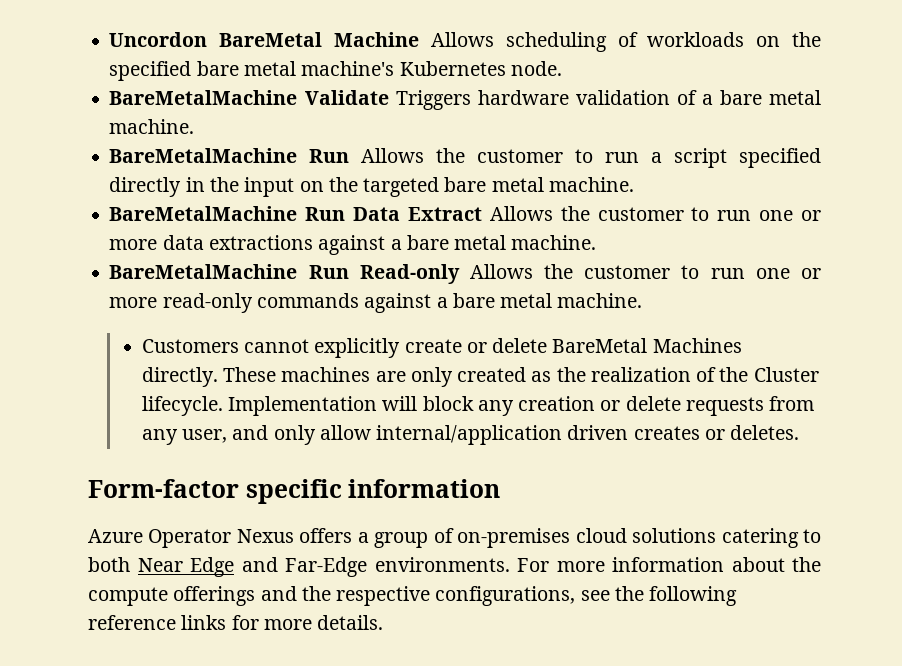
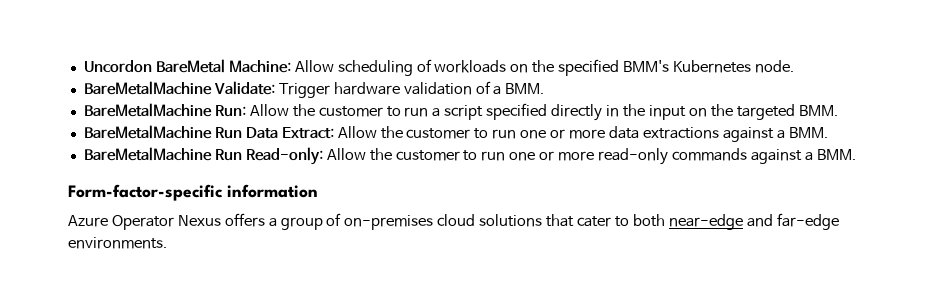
- Uncordon BareMetal Machine Allows scheduling of workloads on the specified bare metal machine's Kubernetes node.
+ Uncordon BareMetal Machine: Allow scheduling of workloads on the specified BMM's Kubernetes node.
- BareMetalMachine Validate Triggers hardware validation of a bare metal machine.
- BareMetalMachine Run Allows the customer to run a script specified directly in the input on the targeted bare metal machine.
+ BareMetalMachine Validate: Trigger hardware validation of a BMM.
+ BareMetalMachine Run: Allow the customer to run a script specified directly in the input on the targeted BMM.
- BareMetalMachine Run Data Extract Allows the customer to run one or more data extractions against a bare metal machine.
- BareMetalMachine Run Read-only Allows the customer to run one or more read-only commands against a bare metal machine.
- Customers cannot explicitly create or delete BareMetal Machines directly. These machines are only created as the realization of the Cluster lifecycle. Implementation will block any creation or delete requests from any user, and only allow internal/application driven creates or deletes.
- Form-factor specific information
+ BareMetalMachine Run Data Extract: Allow the customer to run one or more data extractions against a BMM.
+ BareMetalMachine Run Read-only: Allow the customer to run one or more read-only commands against a BMM.
+ Form-factor-specific information
- Azure Operator Nexus offers a group of on-premises cloud solutions catering to both Near Edge and Far-Edge environments. For more information about the compute offerings and the respective configurations, see the following reference links for more details.
+ Azure Operator Nexus offers a group of on-premises cloud solutions that cater to both near-edge and far-edge environments.

